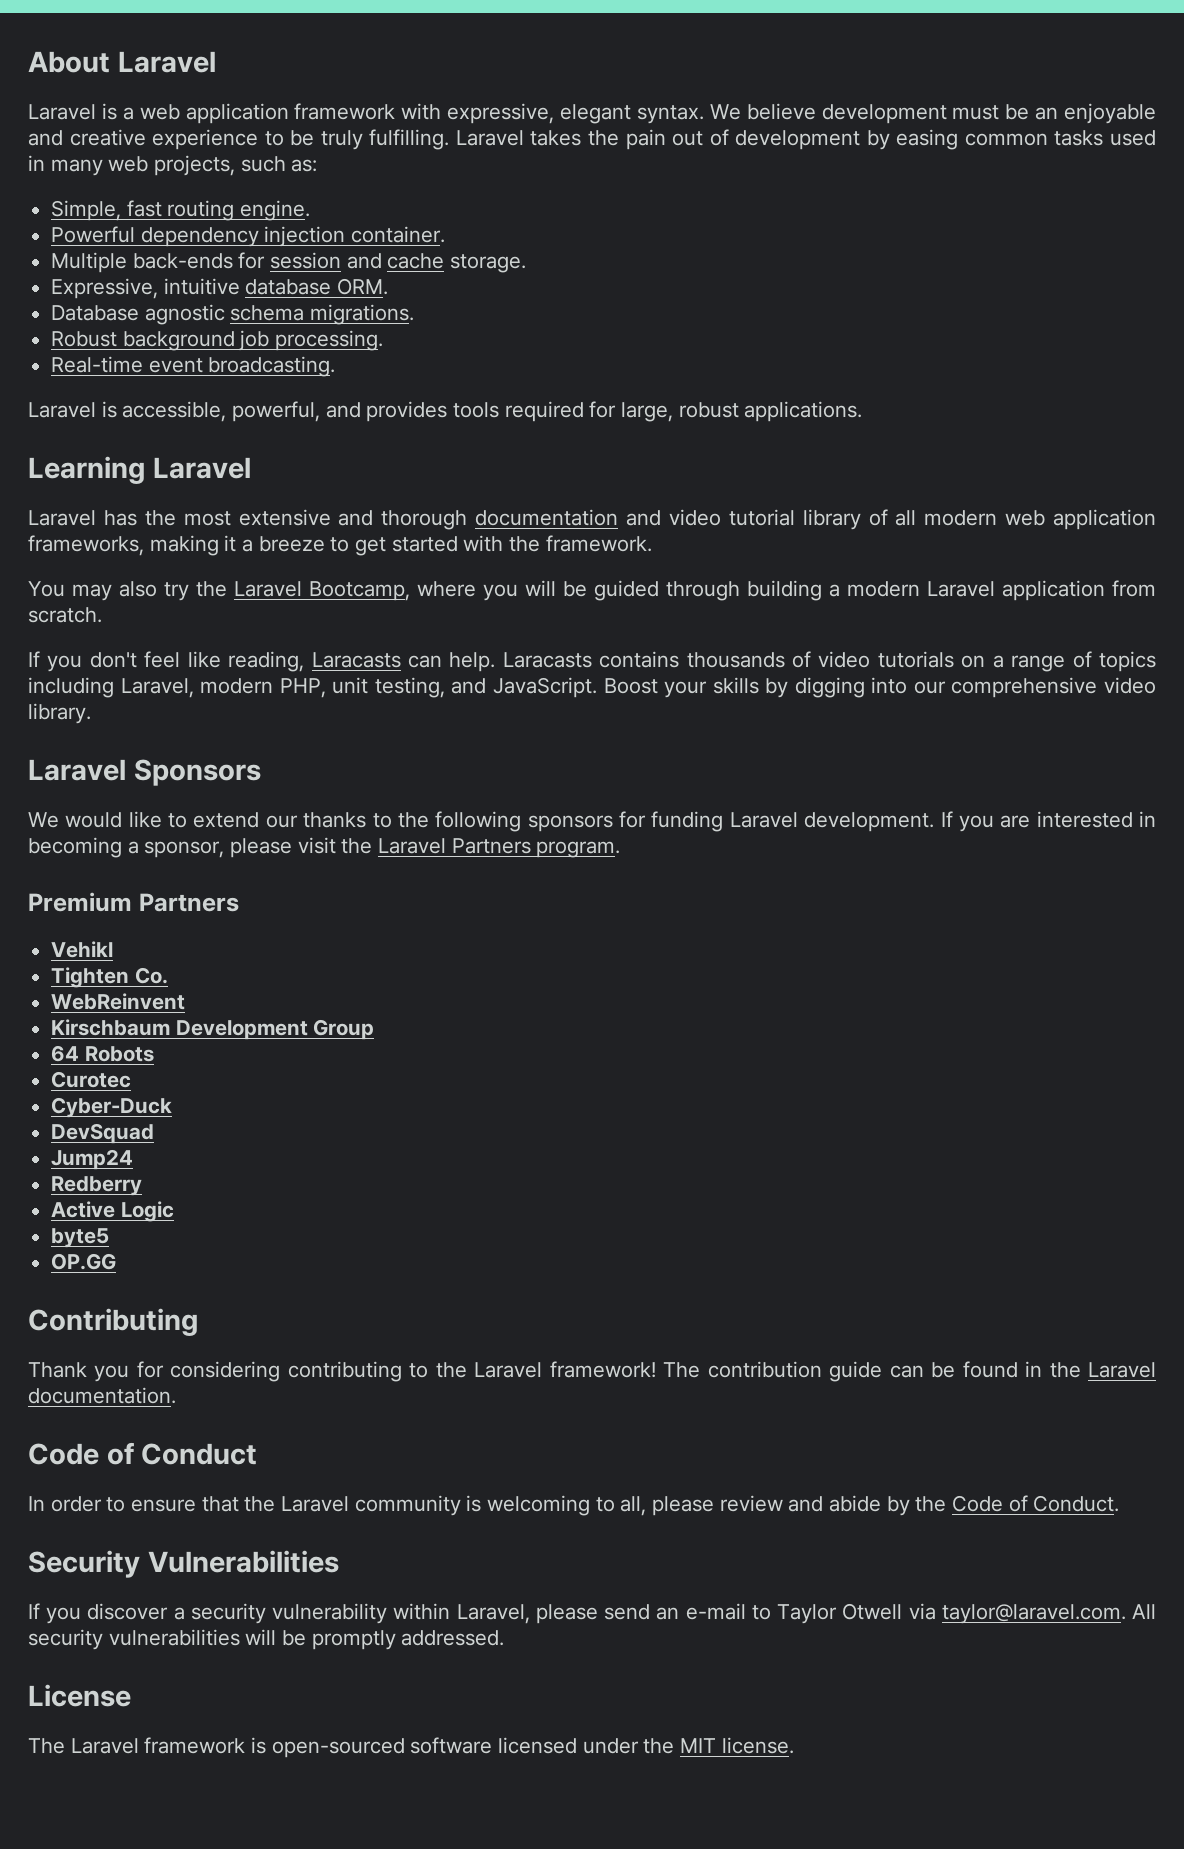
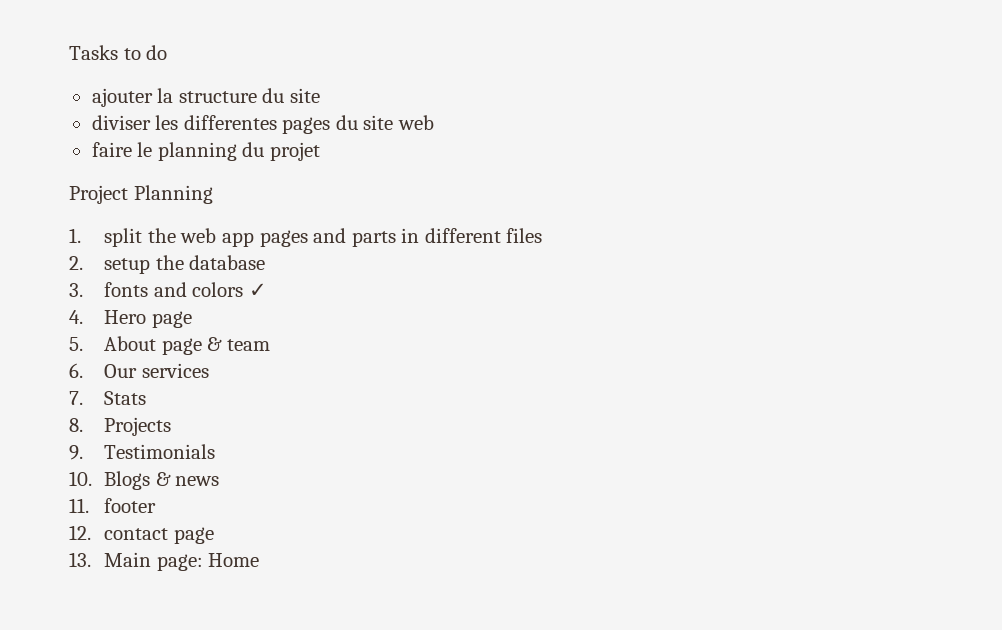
- About Laravel
- Laravel is a web application framework with expressive, elegant syntax. We believe development must be an enjoyable and creative experience to be truly fulfilling. Laravel takes the pain out of development by easing common tasks used in many web projects, such as:
- Simple, fast routing engine.
- Powerful dependency injection container.
- Multiple back-ends for session and cache storage.
- Expressive, intuitive database ORM.
- Database agnostic schema migrations.
- Robust background job processing.
- Real-time event broadcasting.
- Laravel is accessible, powerful, and provides tools required for large, robust applications.
- Learning Laravel
- Laravel has the most extensive and thorough documentation and video tutorial library of all modern web application frameworks, making it a breeze to get started with the framework.
- You may also try the Laravel Bootcamp, where you will be guided through building a modern Laravel application from scratch.
- If you don't feel like reading, Laracasts can help. Laracasts contains thousands of video tutorials on a range of topics including Laravel, modern PHP, unit testing, and JavaScript. Boost your skills by digging into our comprehensive video library.
- Laravel Sponsors
- We would like to extend our thanks to the following sponsors for funding Laravel development. If you are interested in becoming a sponsor, please visit the Laravel Partners program.
- Premium Partners
- Vehikl
- Tighten Co.
- WebReinvent
- Kirschbaum Development Group
- 64 Robots
- Curotec
- Cyber-Duck
- DevSquad
- Jump24
- Redberry
- Active Logic
- byte5
- OP.GG
- Contributing
- Thank you for considering contributing to the Laravel framework! The contribution guide can be found in the Laravel documentation.
- Code of Conduct
- In order to ensure that the Laravel community is welcoming to all, please review and abide by the Code of Conduct.
- Security Vulnerabilities
- If you discover a security vulnerability within Laravel, please send an e-mail to Taylor Otwell via taylor@laravel.com. All security vulnerabilities will be promptly addressed.
- License
- The Laravel framework is open-sourced software licensed under the MIT license.
+ Tasks to do
+ ajouter la structure du site
+ diviser les differentes pages du site web
+ faire le planning du projet
+ Project Planning
+ 1. split the web app pages and parts in different files
+ 2. setup the database
+ 3. fonts and colors ✓
+ 4. Hero page
+ 5. About page & team
+ 6. Our services
+ 7. Stats
+ 8. Projects
+ 9. Testimonials
+ 10. Blogs & news
+ 11. footer
+ 12. contact page
+ 13. Main page: Home

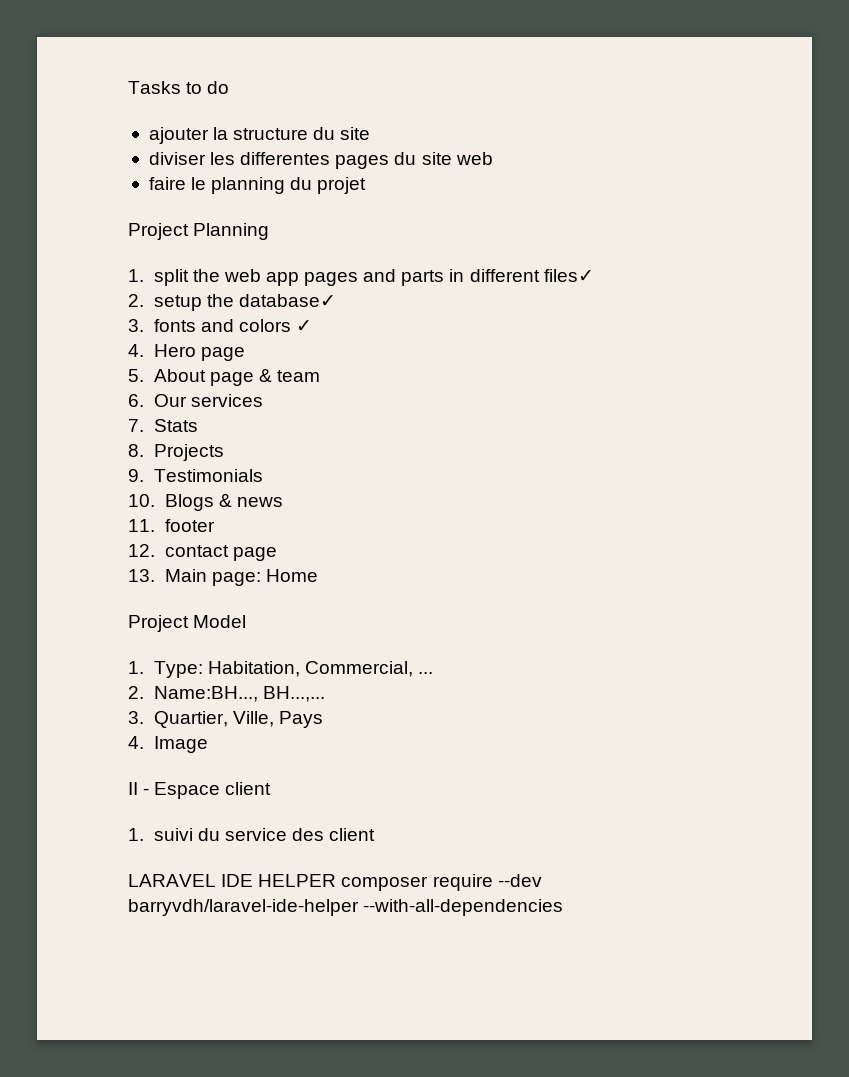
- 1. split the web app pages and parts in different files
+ 1. split the web app pages and parts in different files✓
- 2. setup the database
+ 2. setup the database✓
+ Project Model
+ 1. Type: Habitation, Commercial, ...
+ 2. Name:BH..., BH...,...
+ 3. Quartier, Ville, Pays
+ 4. Image
+ II - Espace client
+ 1. suivi du service des client
+ LARAVEL IDE HELPER composer require --dev barryvdh/laravel-ide-helper --with-all-dependencies

